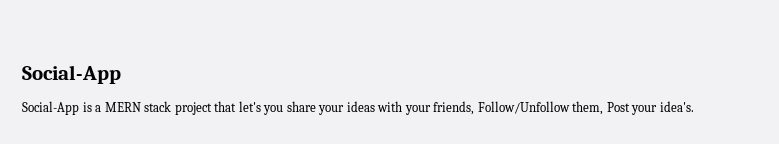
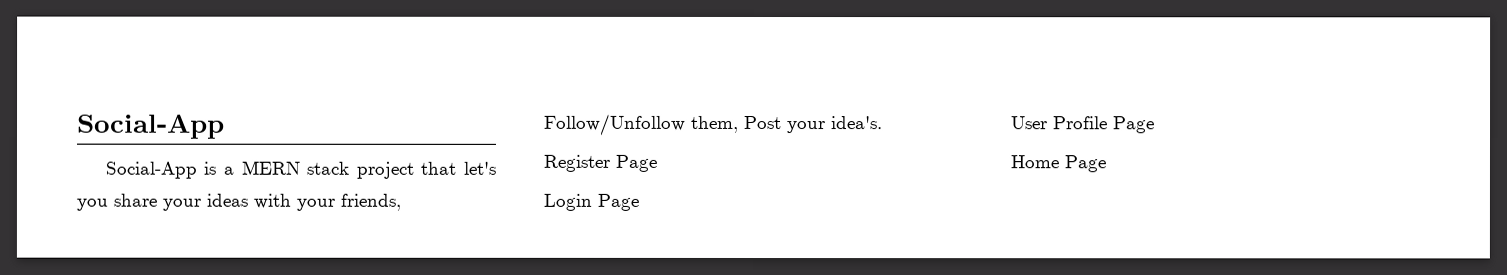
+ Register Page
+ Login Page
+ User Profile Page
+ Home Page

